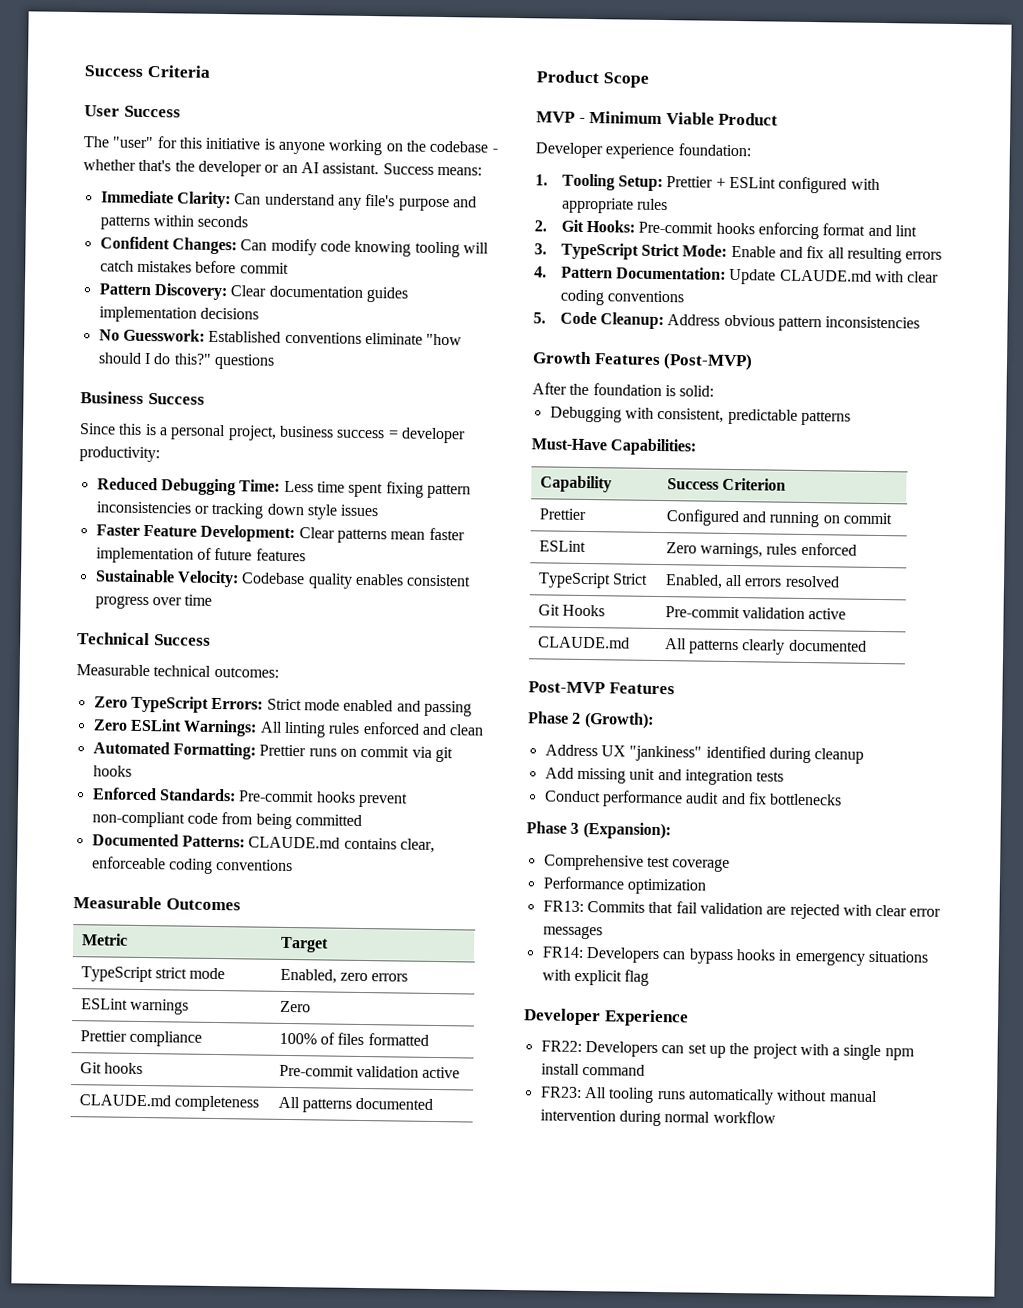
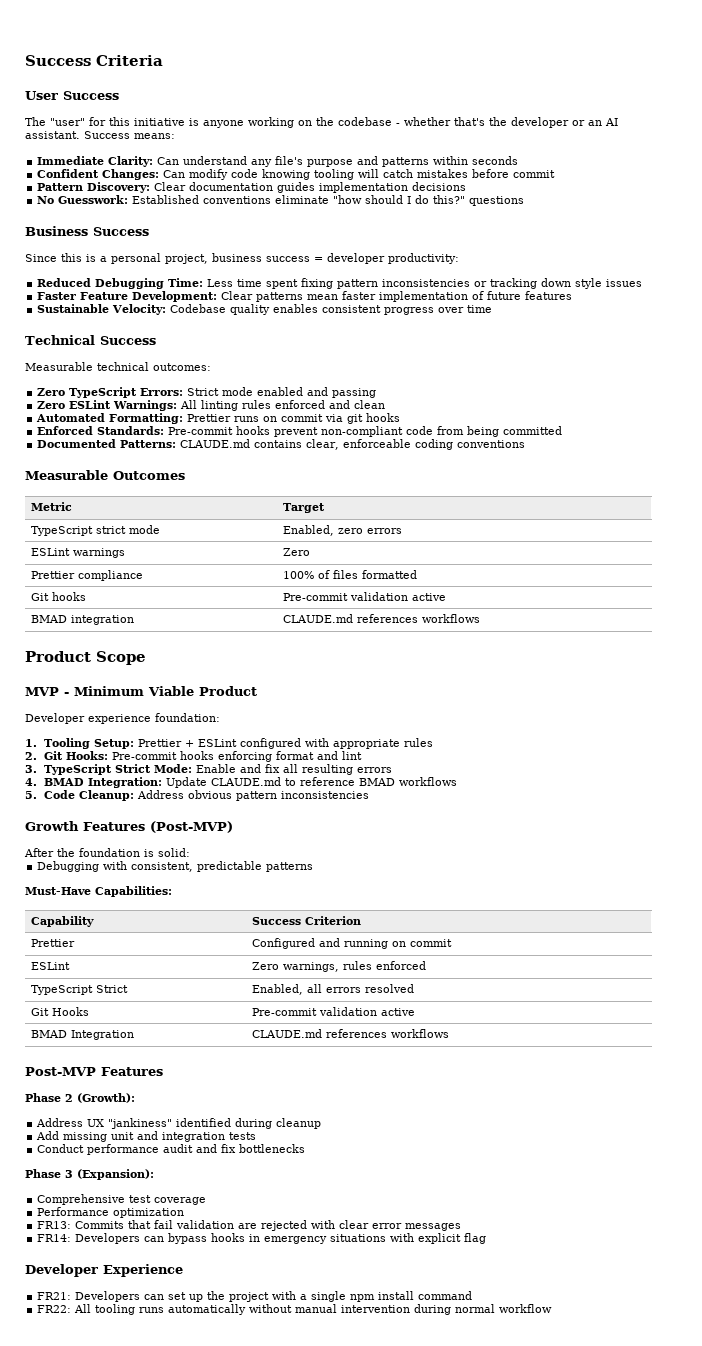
- CLAUDE.md completeness | All patterns documented
+ BMAD integration | CLAUDE.md references workflows
- 4. Pattern Documentation: Update CLAUDE.md with clear coding conventions
+ 4. BMAD Integration: Update CLAUDE.md to reference BMAD workflows
- CLAUDE.md | All patterns clearly documented
+ BMAD Integration | CLAUDE.md references workflows
- FR22: Developers can set up the project with a single npm install command
+ FR21: Developers can set up the project with a single npm install command
- FR23: All tooling runs automatically without manual intervention during normal workflow
+ FR22: All tooling runs automatically without manual intervention during normal workflow

